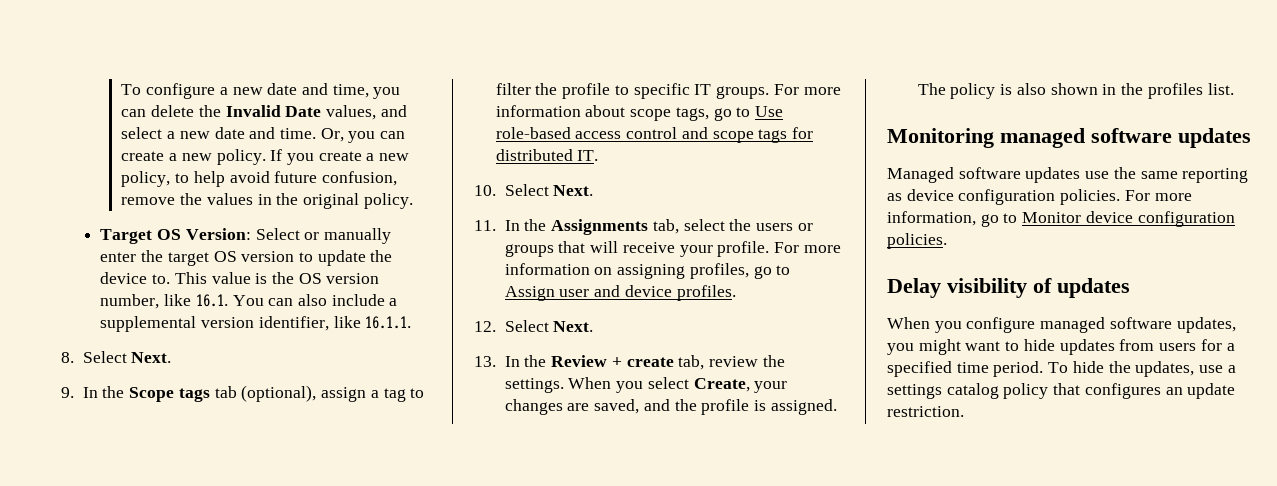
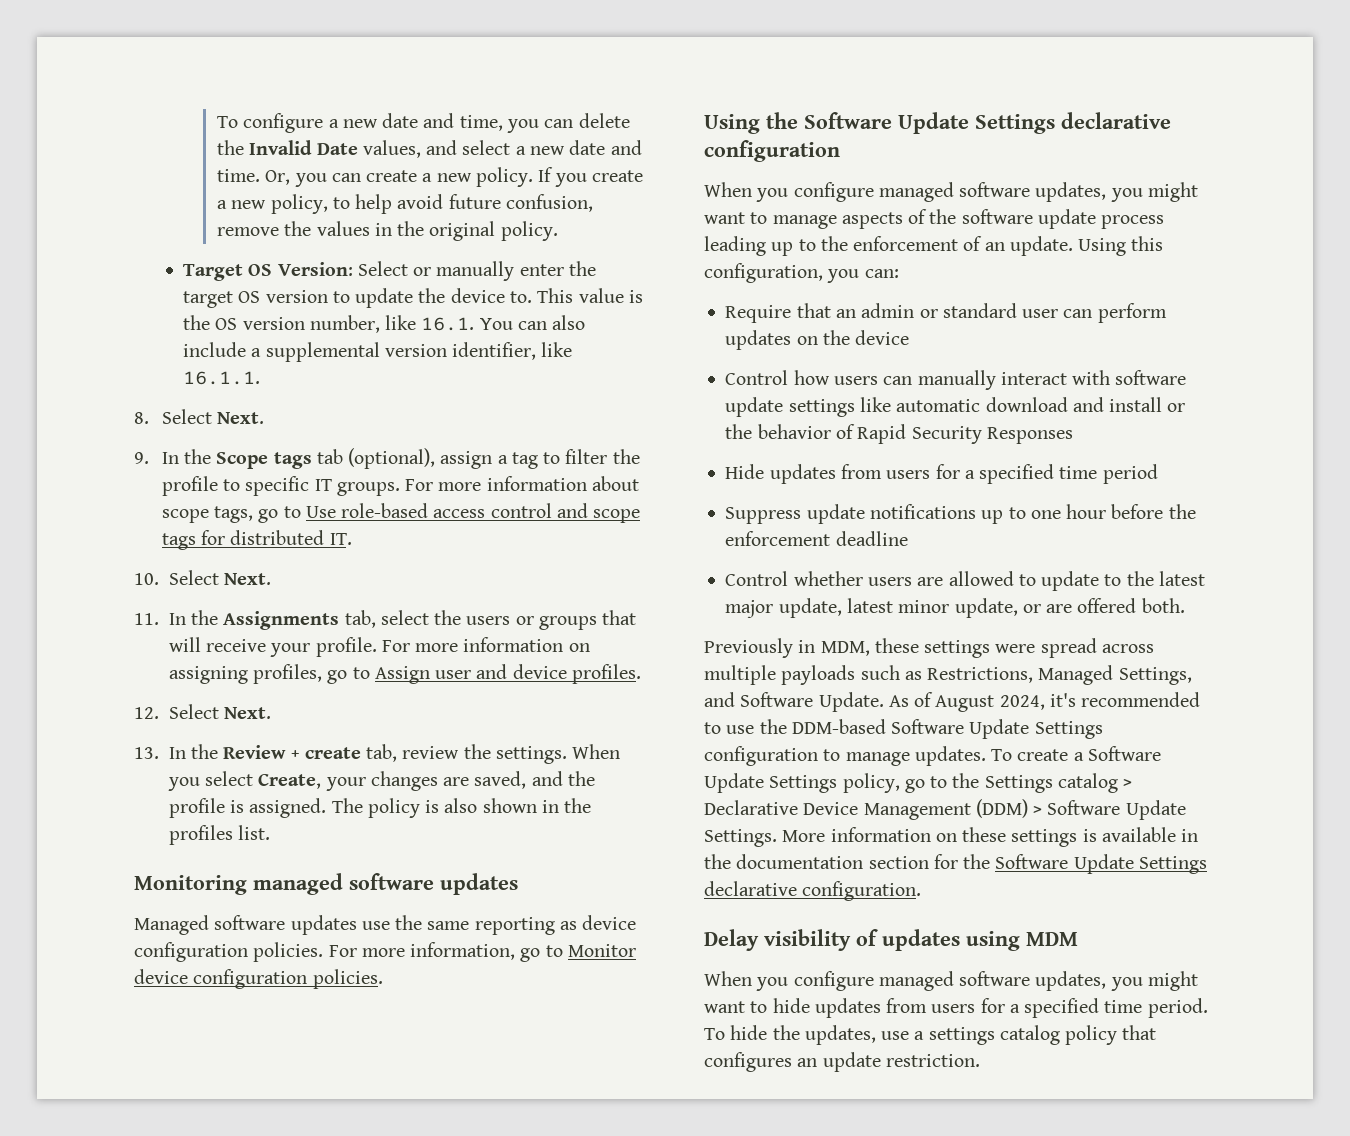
+ Using the Software Update Settings declarative configuration
+ When you configure managed software updates, you might want to manage aspects of the software update process leading up to the enforcement of an update. Using this configuration, you can:
+ Require that an admin or standard user can perform updates on the device
+ Control how users can manually interact with software update settings like automatic download and install or the behavior of Rapid Security Responses
+ Hide updates from users for a specified time period
+ Suppress update notifications up to one hour before the enforcement deadline
+ Control whether users are allowed to update to the latest major update, latest minor update, or are offered both.
+ Previously in MDM, these settings were spread across multiple payloads such as Restrictions, Managed Settings, and Software Update. As of August 2024, it's recommended to use the DDM-based Software Update Settings configuration to manage updates. To create a Software Update Settings policy, go to the Settings catalog > Declarative Device Management (DDM) > Software Update Settings. More information on these settings is available in the documentation section for the Software Update Settings declarative configuration.
- Delay visibility of updates
+ Delay visibility of updates using MDM

